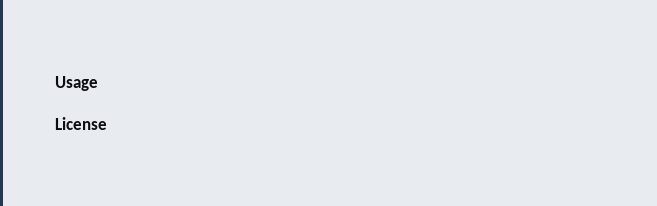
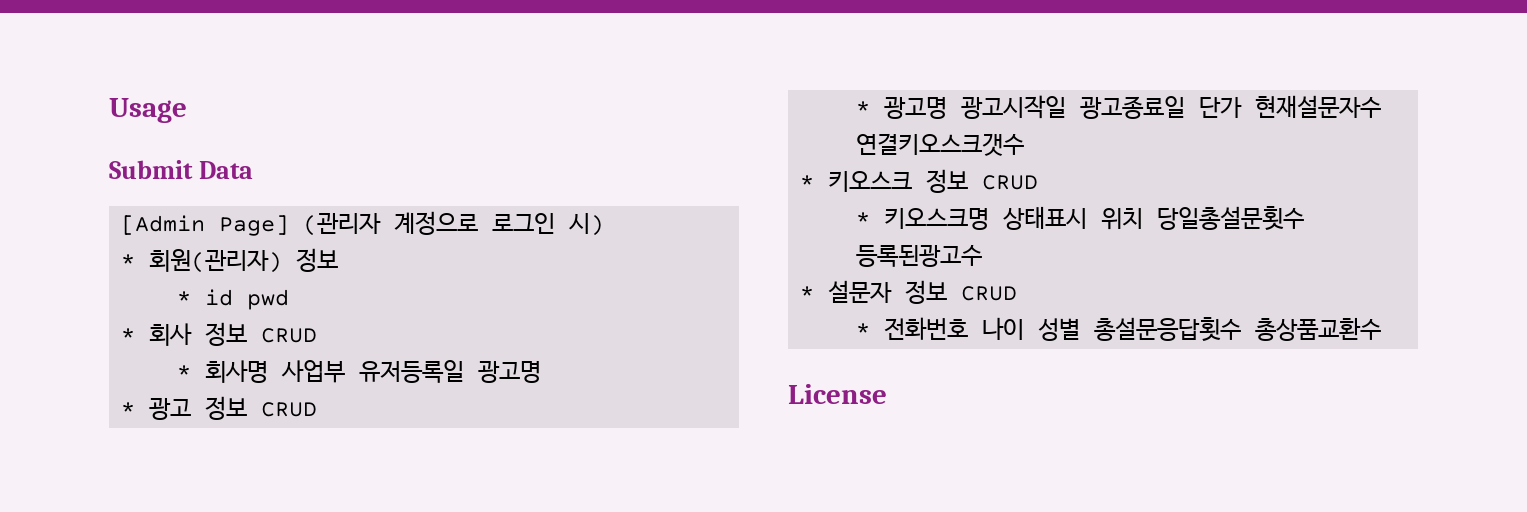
+ Submit Data
+ [Admin Page] (관리자 계정으로 로그인 시)
+ * 회원(관리자) 정보
+ * id pwd
+ * 회사 정보 CRUD
+ * 회사명 사업부 유저등록일 광고명
+ * 광고 정보 CRUD
+ * 광고명 광고시작일 광고종료일 단가 현재설문자수 연결키오스크갯수
+ * 키오스크 정보 CRUD
+ * 키오스크명 상태표시 위치 당일총설문횟수 등록된광고수
+ * 설문자 정보 CRUD
+ * 전화번호 나이 성별 총설문응답횟수 총상품교환수

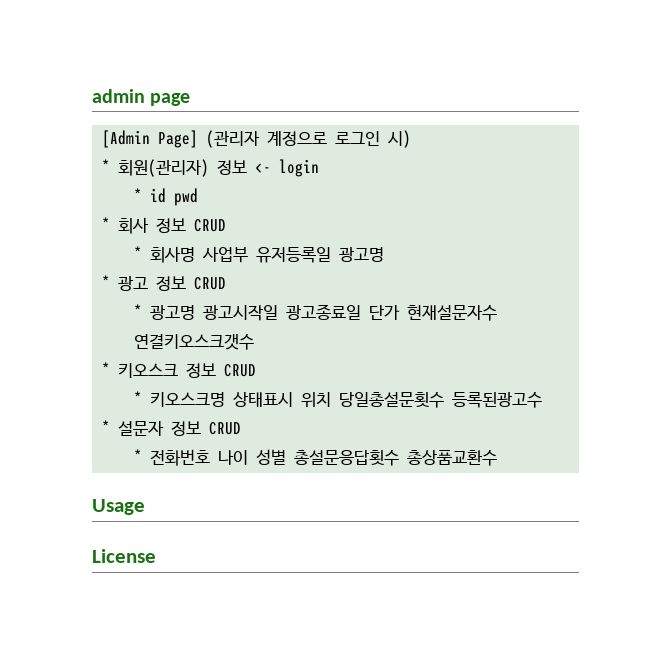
- Usage
- Submit Data
+ admin page
- * 회원(관리자) 정보
+ * 회원(관리자) 정보 <- login
+ Usage

